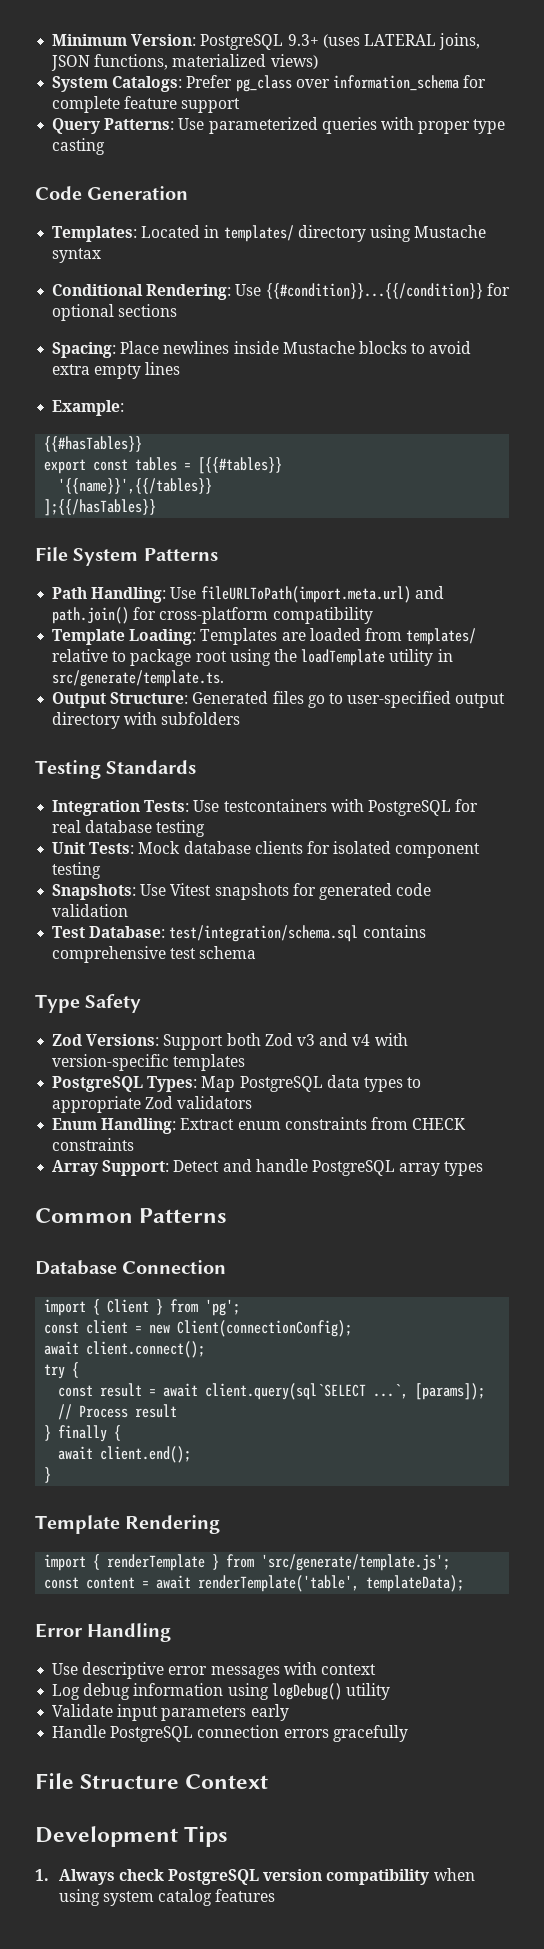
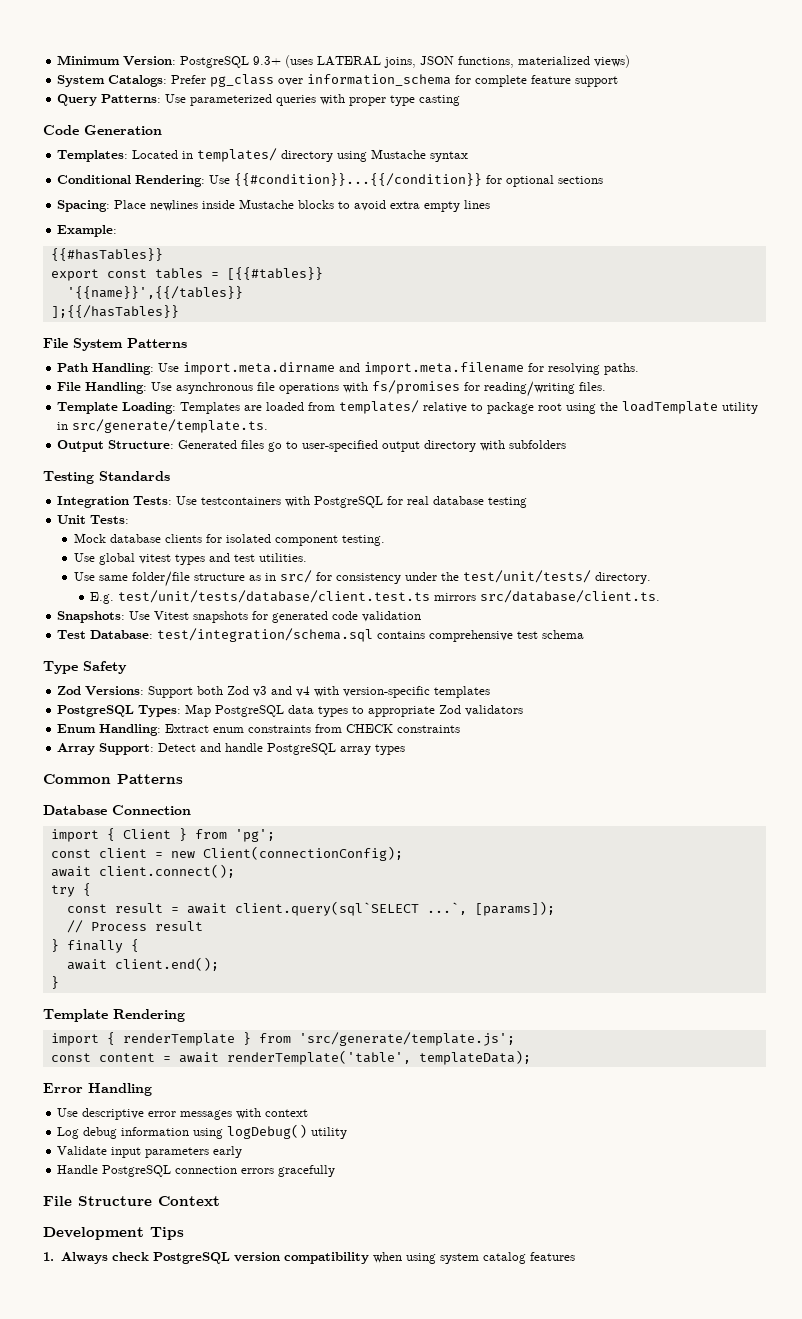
- Path Handling: Use fileURLToPath(import.meta.url) and path.join() for cross-platform compatibility
+ Path Handling: Use import.meta.dirname and import.meta.filename for resolving paths.
+ File Handling: Use asynchronous file operations with fs/promises for reading/writing files.
- Unit Tests: Mock database clients for isolated component testing
+ Unit Tests:
+ Mock database clients for isolated component testing.
+ Use global vitest types and test utilities.
+ Use same folder/file structure as in src/ for consistency under the test/unit/tests/ directory.
+ E.g. test/unit/tests/database/client.test.ts mirrors src/database/client.ts.

